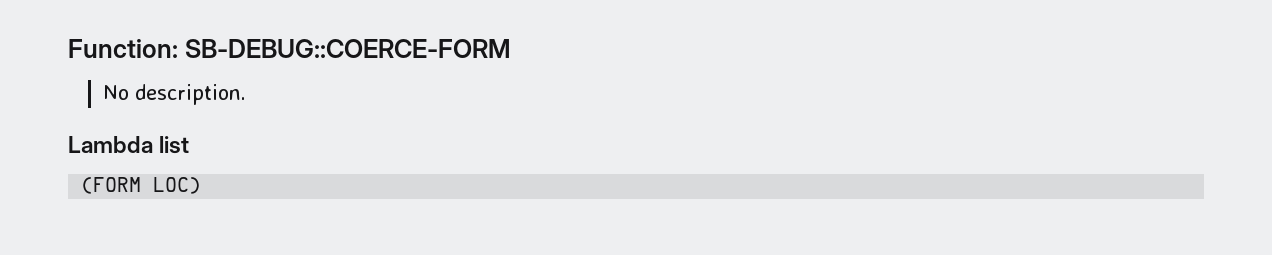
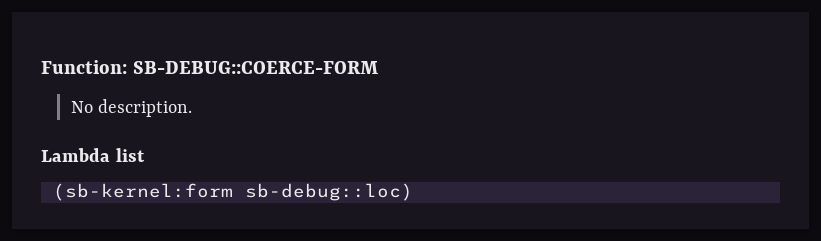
- (FORM LOC)
+ (sb-kernel:form sb-debug::loc)

